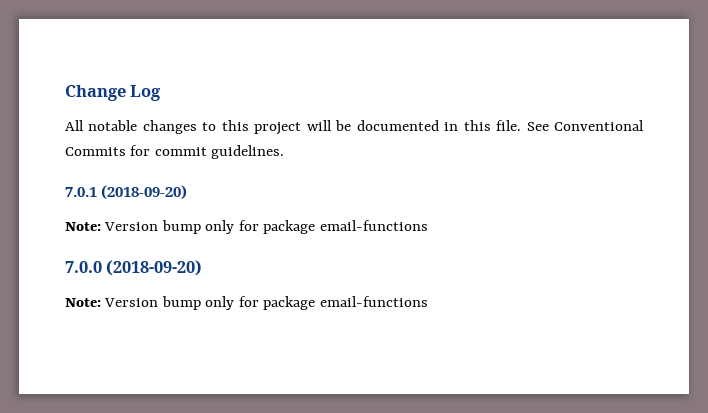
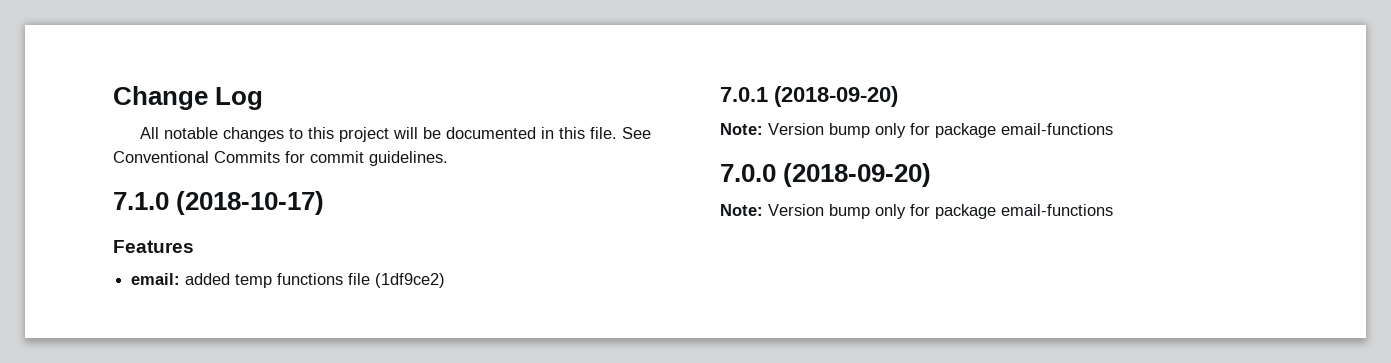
+ 7.1.0 (2018-10-17)
+ Features
+ email: added temp functions file (1df9ce2)

